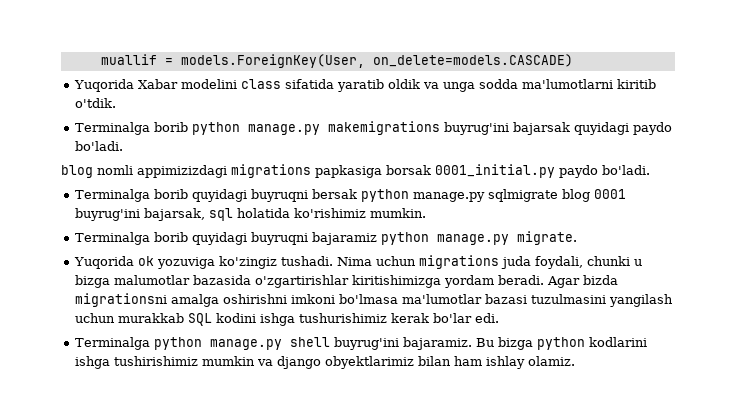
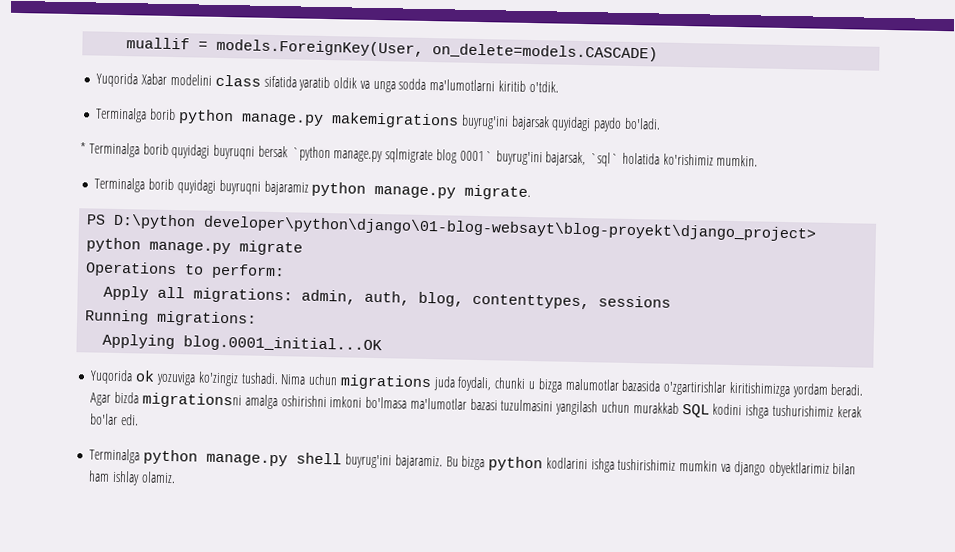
- blog nomli appimizizdagi migrations papkasiga borsak 0001_initial.py paydo bo'ladi.
- Terminalga borib quyidagi buyruqni bersak python manage.py sqlmigrate blog 0001 buyrug'ini bajarsak, sql holatida ko'rishimiz mumkin.
+ * Terminalga borib quyidagi buyruqni bersak `python manage.py sqlmigrate blog 0001` buyrug'ini bajarsak, `sql` holatida ko'rishimiz mumkin.
+ PS D:\python developer\python\django\01-blog-websayt\blog-proyekt\django_project> python manage.py migrate
+ Operations to perform:
+ Apply all migrations: admin, auth, blog, contenttypes, sessions
+ Running migrations:
+ Applying blog.0001_initial...OK

